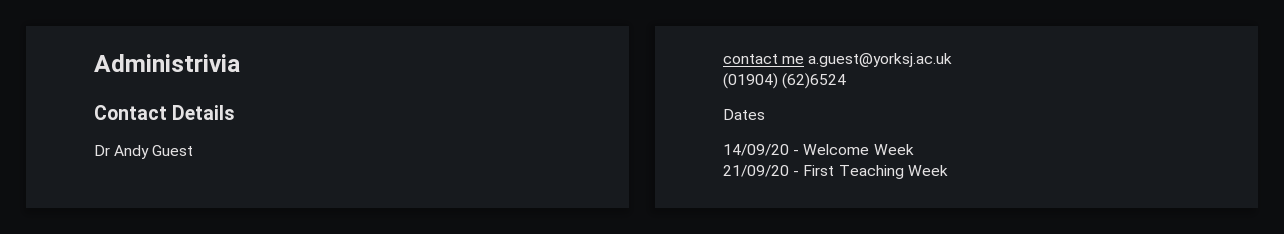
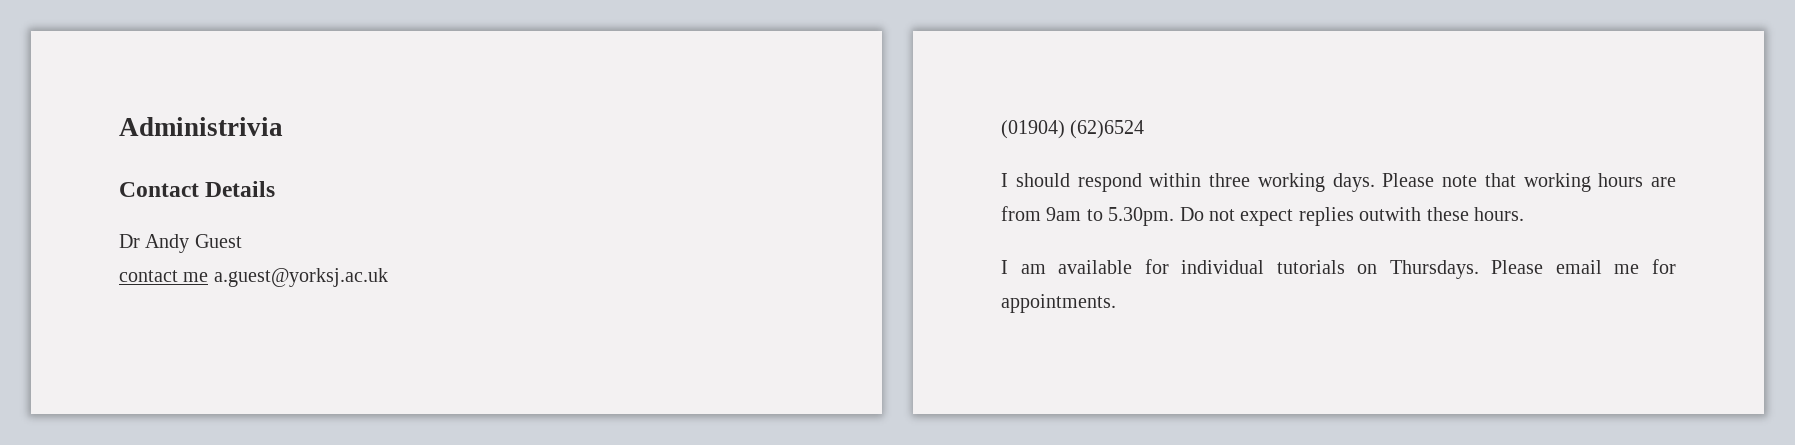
- Dates
- 14/09/20 - Welcome Week
- 21/09/20 - First Teaching Week
+ I should respond within three working days. Please note that working hours are from 9am to 5.30pm. Do not expect replies outwith these hours.
+ I am available for individual tutorials on Thursdays. Please email me for appointments.

